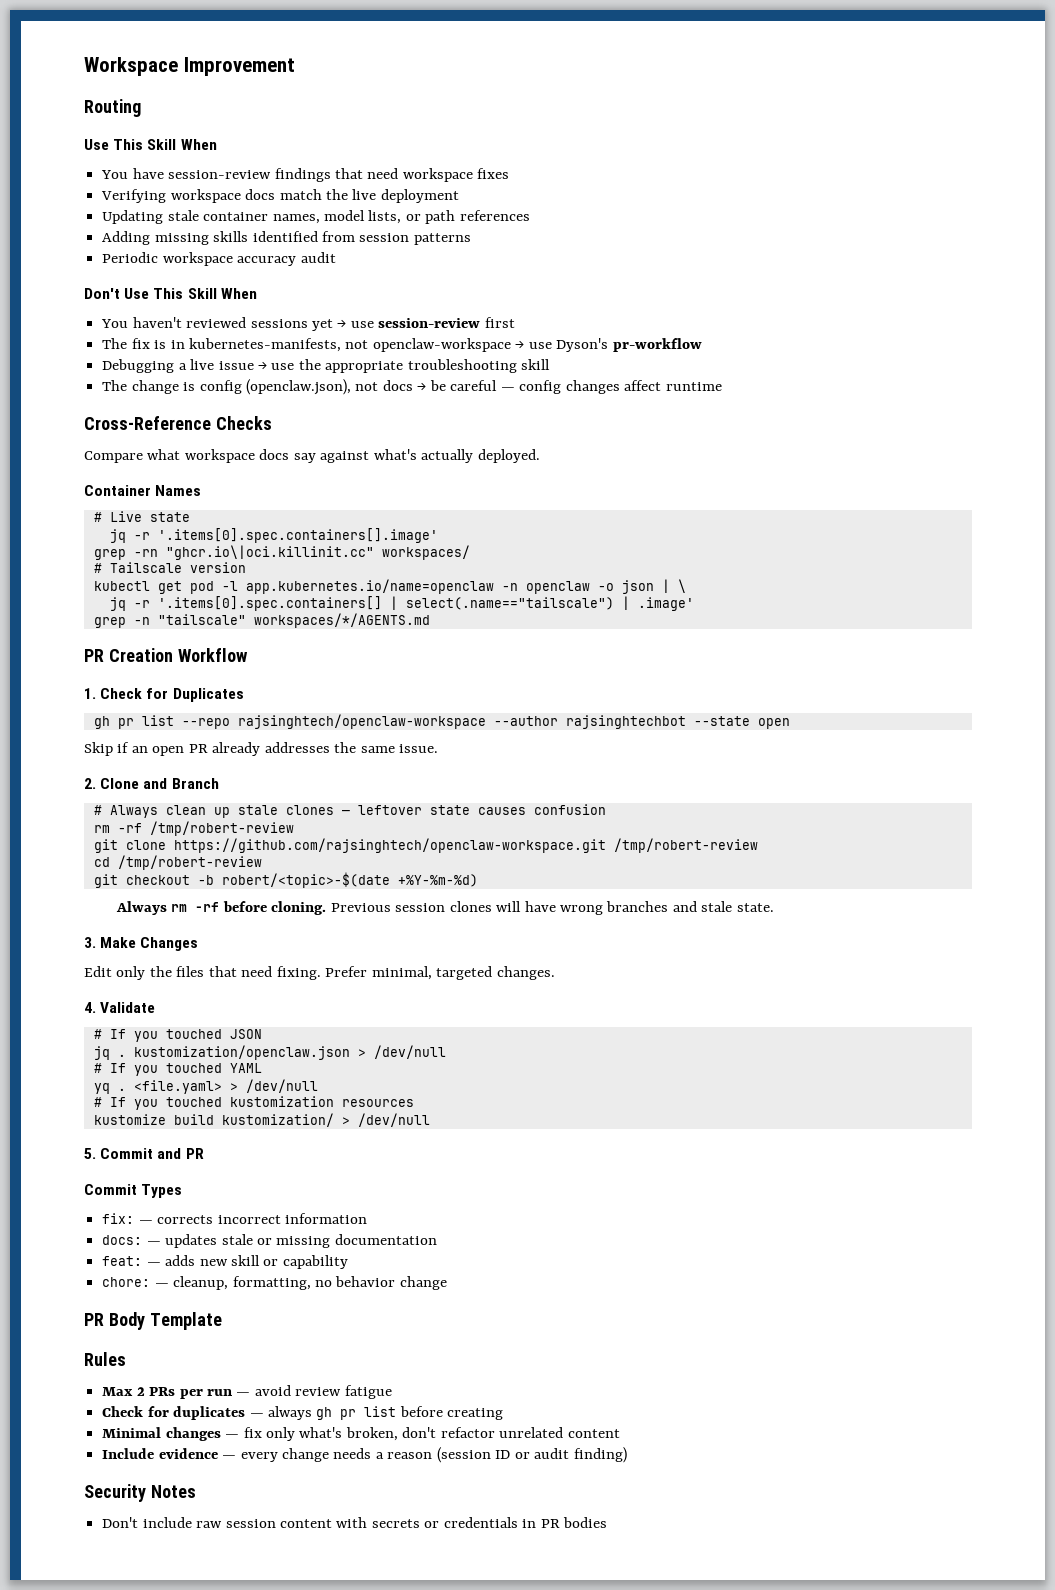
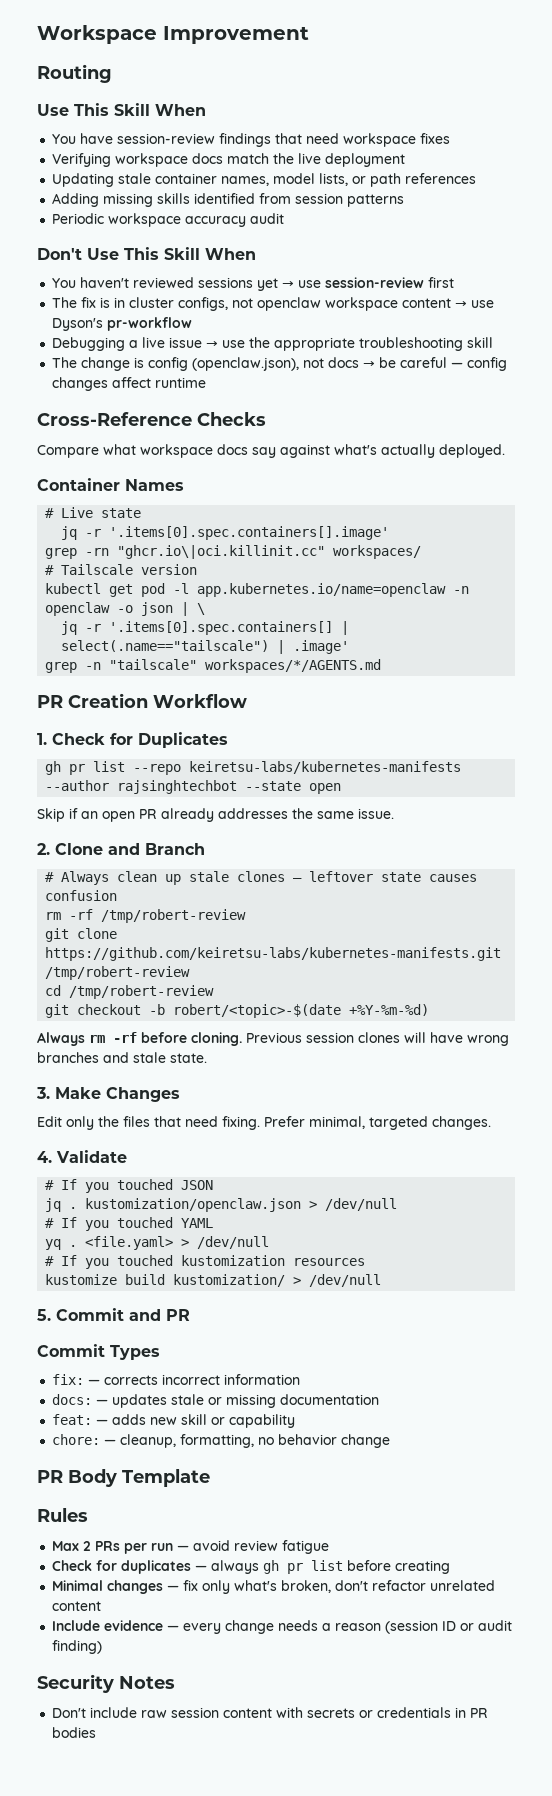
- The fix is in kubernetes-manifests, not openclaw-workspace → use Dyson's pr-workflow
+ The fix is in cluster configs, not openclaw workspace content → use Dyson's pr-workflow
- gh pr list --repo rajsinghtech/openclaw-workspace --author rajsinghtechbot --state open
+ gh pr list --repo keiretsu-labs/kubernetes-manifests --author rajsinghtechbot --state open
- git clone https://github.com/rajsinghtech/openclaw-workspace.git /tmp/robert-review
+ git clone https://github.com/keiretsu-labs/kubernetes-manifests.git /tmp/robert-review

